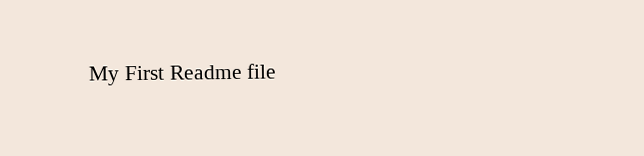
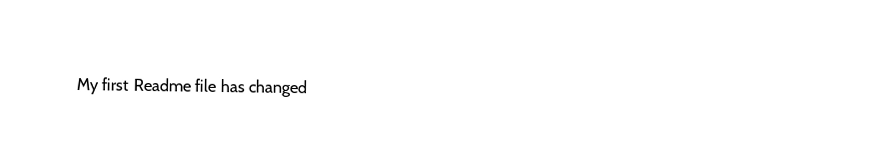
- My First Readme file
+ My first Readme file has changed

